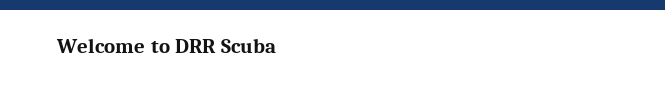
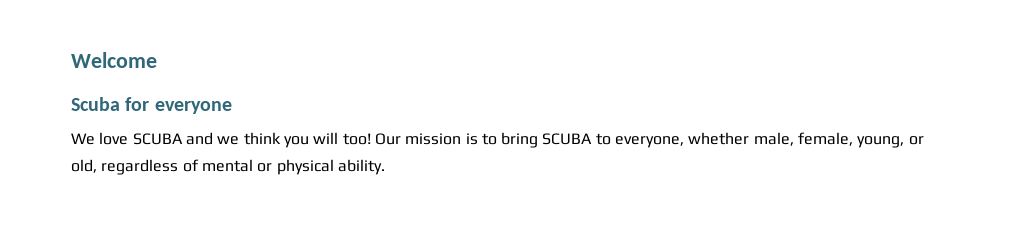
- Welcome to DRR Scuba
+ Welcome
+ Scuba for everyone
+ We love SCUBA and we think you will too! Our mission is to bring SCUBA to everyone, whether male, female, young, or old, regardless of mental or physical ability.

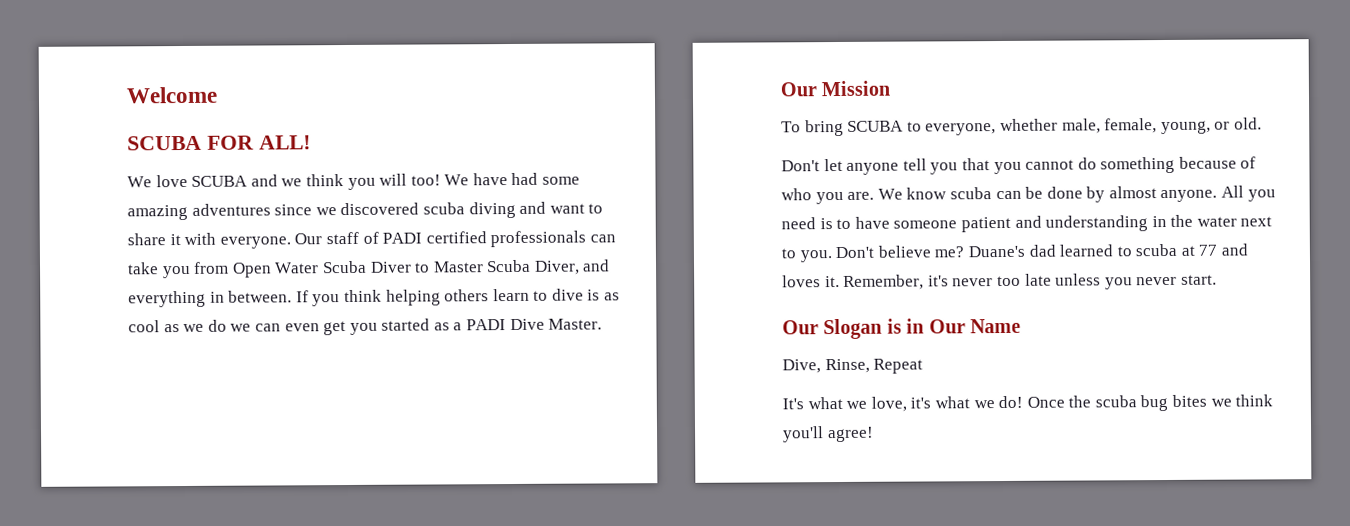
- Scuba for everyone
+ SCUBA FOR ALL!
- Our mission is to bring SCUBA to everyone, whether male, female, young, or old, regardless of mental or physical ability.
+ We have had some amazing adventures since we discovered scuba diving and want to share it with everyone. Our staff of PADI certified professionals can take you from Open Water Scuba Diver to Master Scuba Diver, and everything in between. If you think helping others learn to dive is as cool as we do we can even get you started as a PADI Dive Master.
+ Our Mission
+ To bring SCUBA to everyone, whether male, female, young, or old.
+ Don't let anyone tell you that you cannot do something because of who you are. We know scuba can be done by almost anyone. All you need is to have someone patient and understanding in the water next to you. Don't believe me? Duane's dad learned to scuba at 77 and loves it. Remember, it's never too late unless you never start.
+ Our Slogan is in Our Name
+ Dive, Rinse, Repeat
+ It's what we love, it's what we do! Once the scuba bug bites we think you'll agree!

